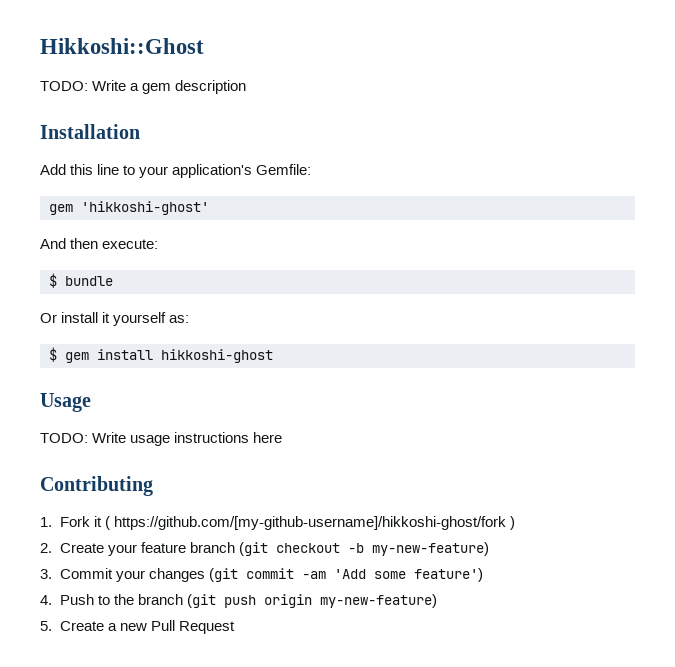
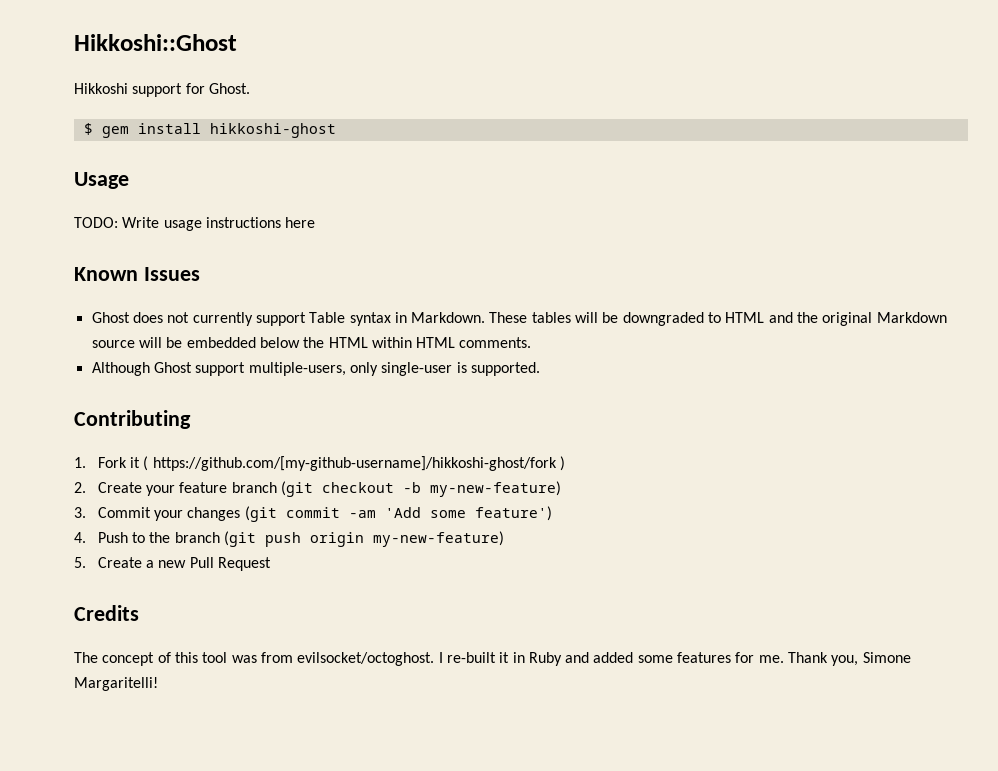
- TODO: Write a gem description
- Installation
- Add this line to your application's Gemfile:
- gem 'hikkoshi-ghost'
- And then execute:
- $ bundle
- Or install it yourself as:
+ Hikkoshi support for Ghost.
+ Known Issues
+ Ghost does not currently support Table syntax in Markdown. These tables will be downgraded to HTML and the original Markdown source will be embedded below the HTML within HTML comments.
+ Although Ghost support multiple-users, only single-user is supported.
+ Credits
+ The concept of this tool was from evilsocket/octoghost. I re-built it in Ruby and added some features for me. Thank you, Simone Margaritelli!

